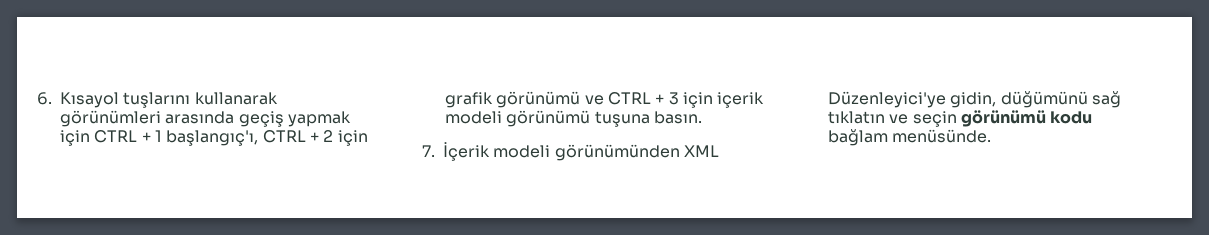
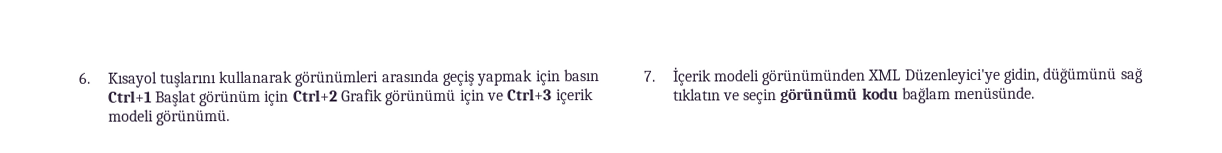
- 6. Kısayol tuşlarını kullanarak görünümleri arasında geçiş yapmak için CTRL + 1 başlangıç'ı, CTRL + 2 için grafik görünümü ve CTRL + 3 için içerik modeli görünümü tuşuna basın.
+ 6. Kısayol tuşlarını kullanarak görünümleri arasında geçiş yapmak için basın Ctrl+1 Başlat görünüm için Ctrl+2 Grafik görünümü için ve Ctrl+3 içerik modeli görünümü.

